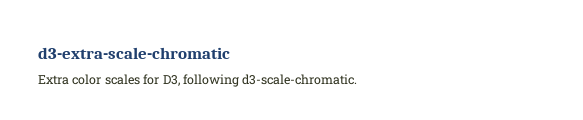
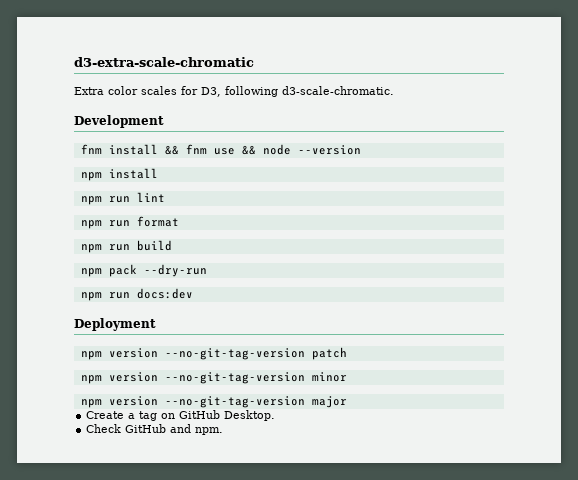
+ Development
+ fnm install && fnm use && node --version
+ npm install
+ npm run lint
+ npm run format
+ npm run build
+ npm pack --dry-run
+ npm run docs:dev
+ Deployment
+ npm version --no-git-tag-version patch
+ npm version --no-git-tag-version minor
+ npm version --no-git-tag-version major
+ Create a tag on GitHub Desktop.
+ Check GitHub and npm.

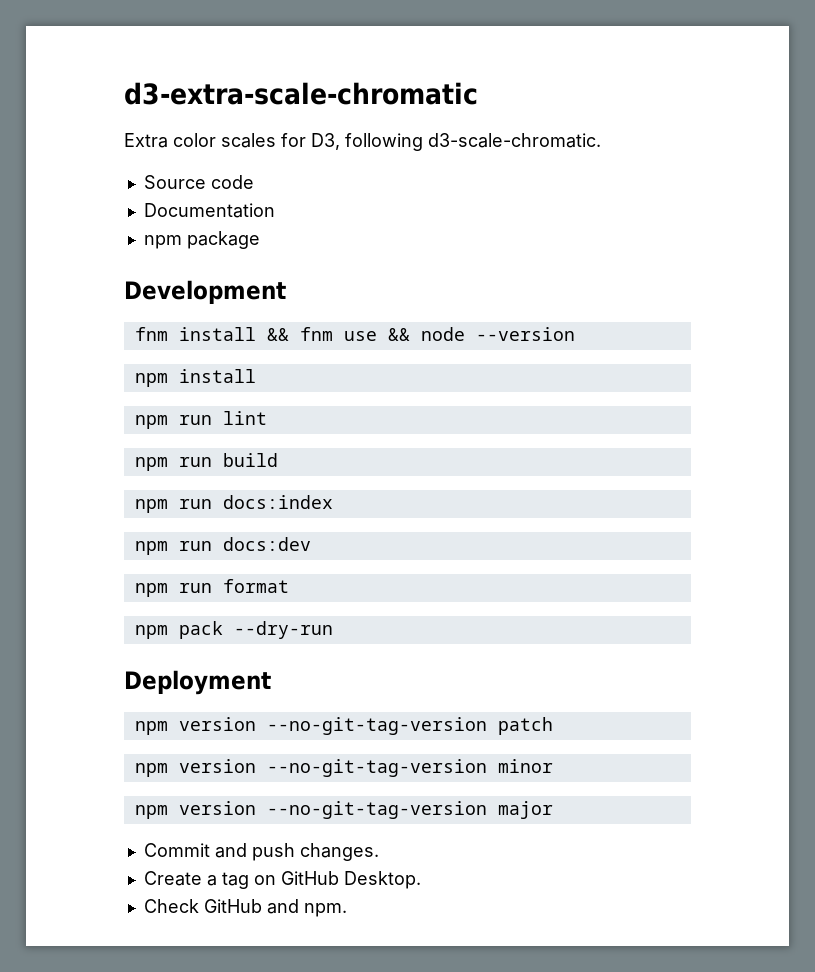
+ Source code
+ Documentation
+ npm package
+ npm run build
+ npm run docs:index
+ npm run docs:dev
  npm run format
- npm run build
- npm run docs:dev
+ Commit and push changes.

